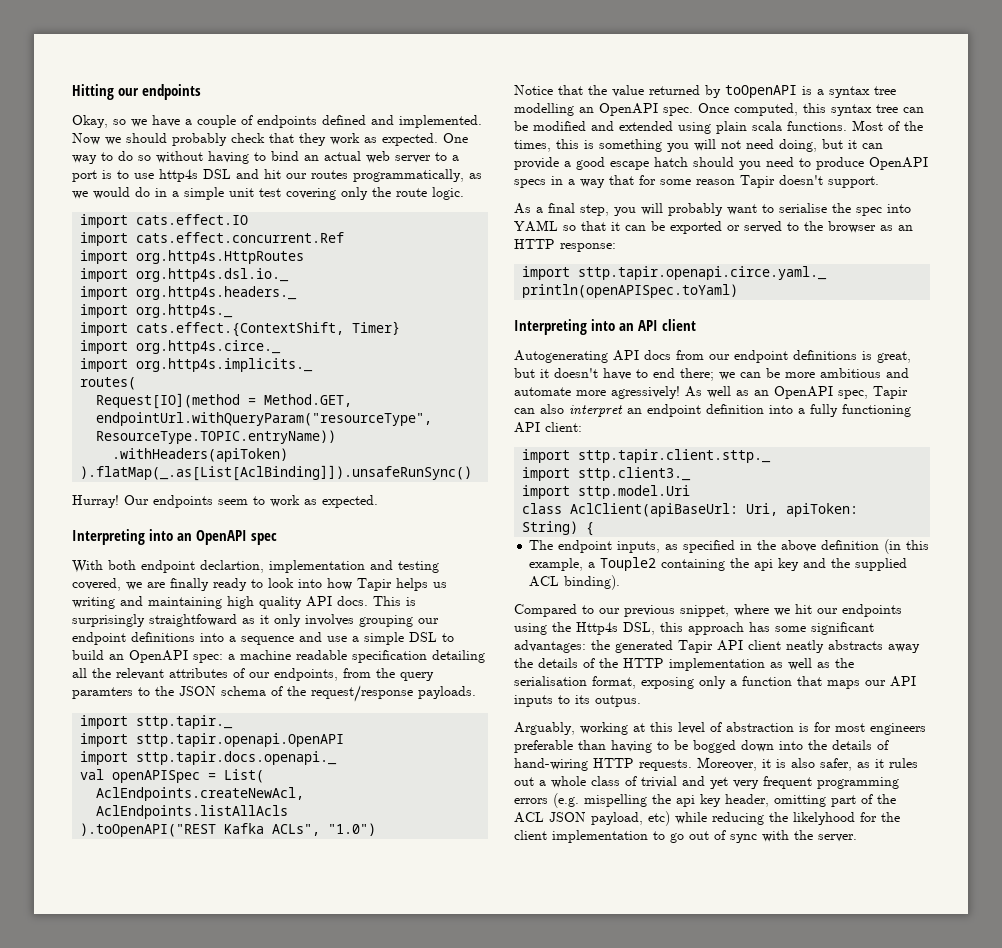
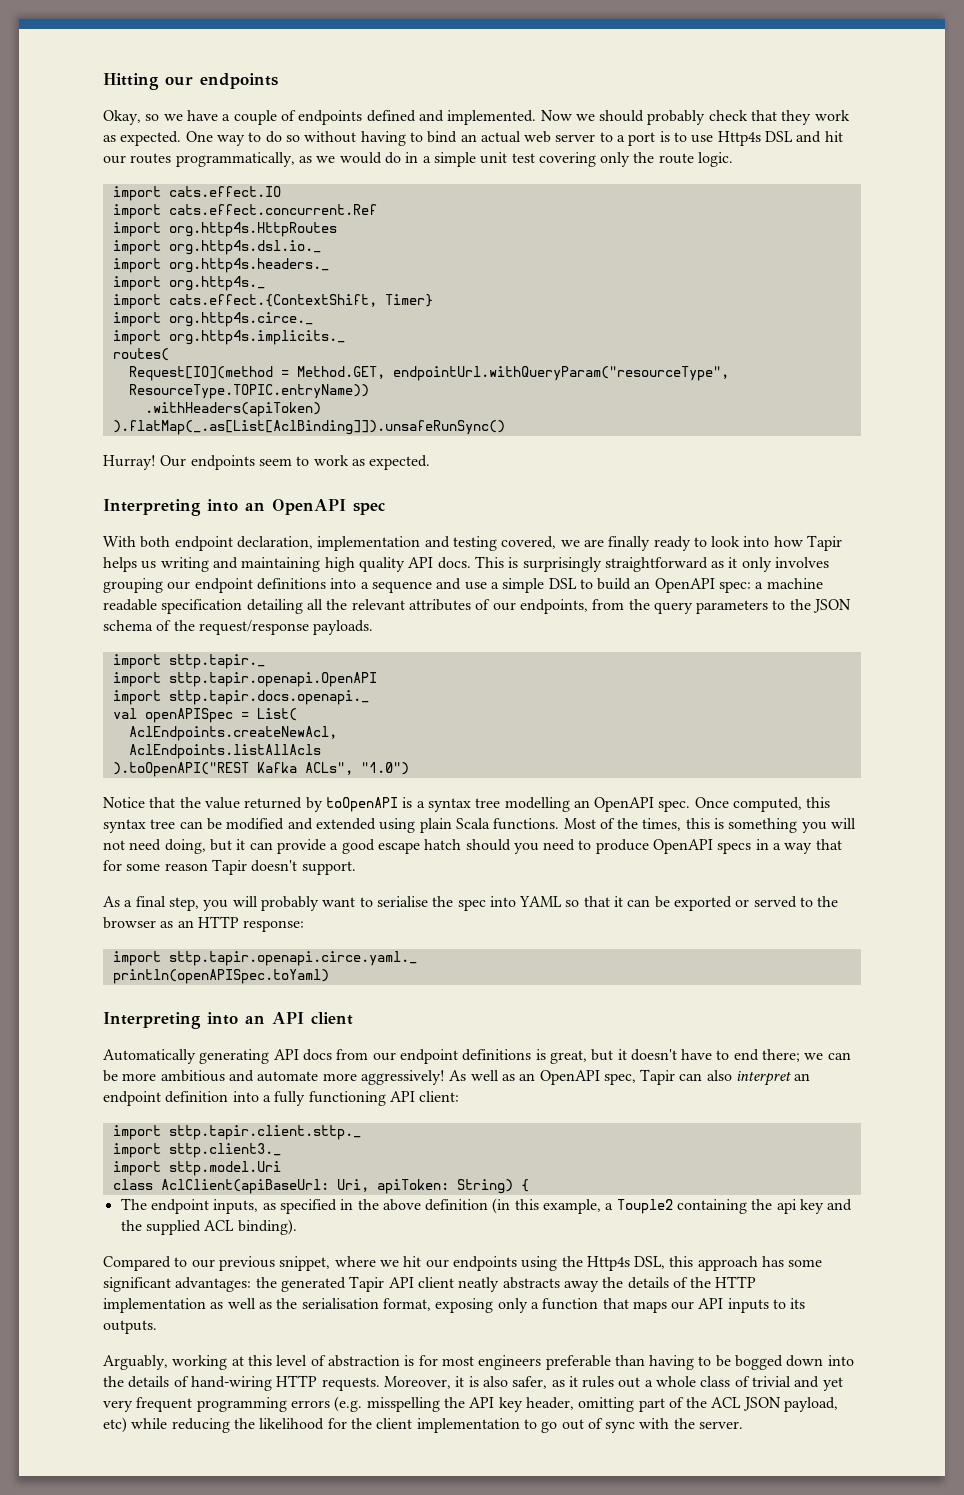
- One way to do so without having to bind an actual web server to a port is to use http4s DSL and hit our routes programmatically, as we would do in a simple unit test covering only the route logic.
+ One way to do so without having to bind an actual web server to a port is to use Http4s DSL and hit our routes programmatically, as we would do in a simple unit test covering only the route logic.
- With both endpoint declartion, implementation and testing covered, we are finally ready to look into how Tapir helps us writing and maintaining high quality API docs.
+ With both endpoint declaration, implementation and testing covered, we are finally ready to look into how Tapir helps us writing and maintaining high quality API docs.
- This is surprisingly straightfoward as it only involves grouping our endpoint definitions into a sequence and use a simple DSL to build an OpenAPI spec: a machine readable specification detailing all the relevant attributes of our endpoints, from the query paramters to the JSON schema of the request/response payloads.
+ This is surprisingly straightforward as it only involves grouping our endpoint definitions into a sequence and use a simple DSL to build an OpenAPI spec: a machine readable specification detailing all the relevant attributes of our endpoints, from the query parameters to the JSON schema of the request/response payloads.
- Once computed, this syntax tree can be modified and extended using plain scala functions.
+ Once computed, this syntax tree can be modified and extended using plain Scala functions.
- Autogenerating API docs from our endpoint definitions is great, but it doesn't have to end there; we can be more ambitious and automate more agressively!
+ Automatically generating API docs from our endpoint definitions is great, but it doesn't have to end there; we can be more ambitious and automate more aggressively!
- Compared to our previous snippet, where we hit our endpoints using the Http4s DSL, this approach has some significant advantages: the generated Tapir API client neatly abstracts away the details of the HTTP implementation as well as the serialisation format, exposing only a function that maps our API inputs to its outpus.
+ Compared to our previous snippet, where we hit our endpoints using the Http4s DSL, this approach has some significant advantages: the generated Tapir API client neatly abstracts away the details of the HTTP implementation as well as the serialisation format, exposing only a function that maps our API inputs to its outputs.
- Moreover, it is also safer, as it rules out a whole class of trivial and yet very frequent programming errors (e.g. mispelling the api key header, omitting part of the ACL JSON payload, etc) while reducing the likelyhood for the client implementation to go out of sync with the server.
+ Moreover, it is also safer, as it rules out a whole class of trivial and yet very frequent programming errors (e.g. misspelling the API key header, omitting part of the ACL JSON payload, etc) while reducing the likelihood for the client implementation to go out of sync with the server.

